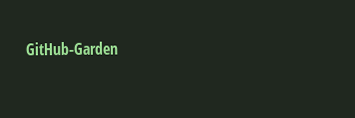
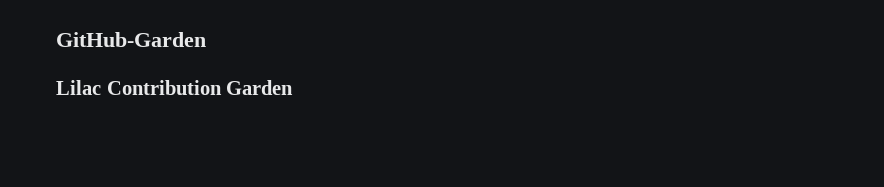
+ Lilac Contribution Garden

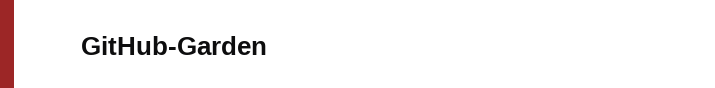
- Lilac Contribution Garden

